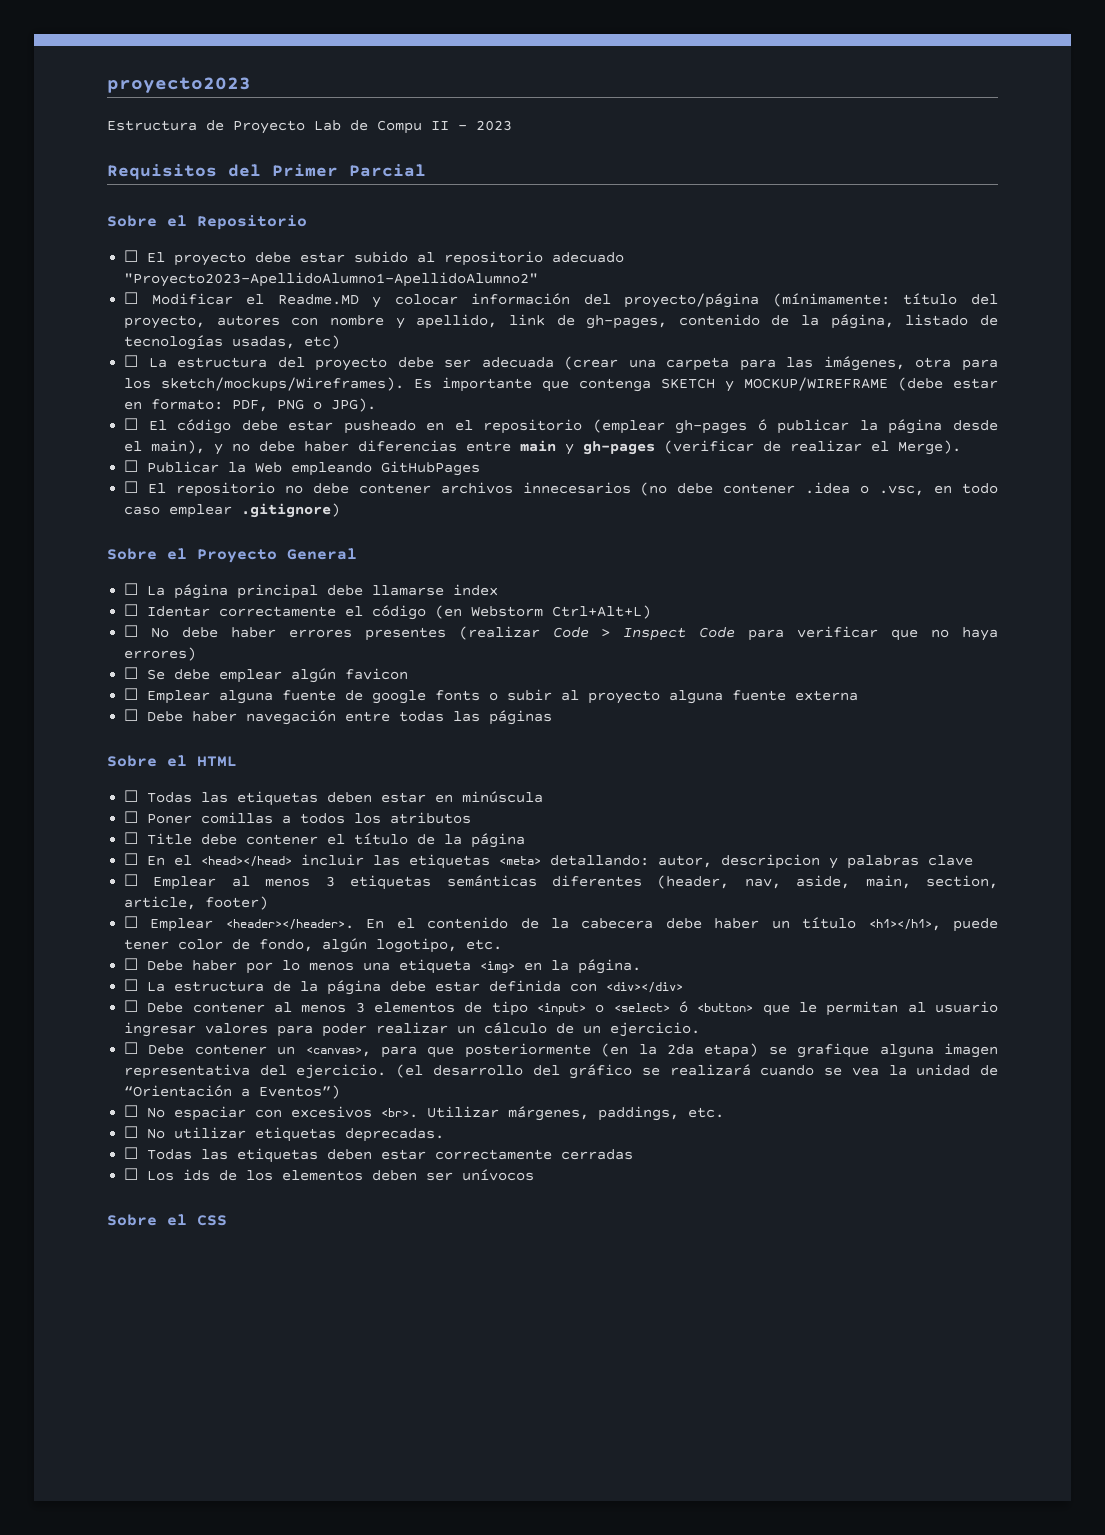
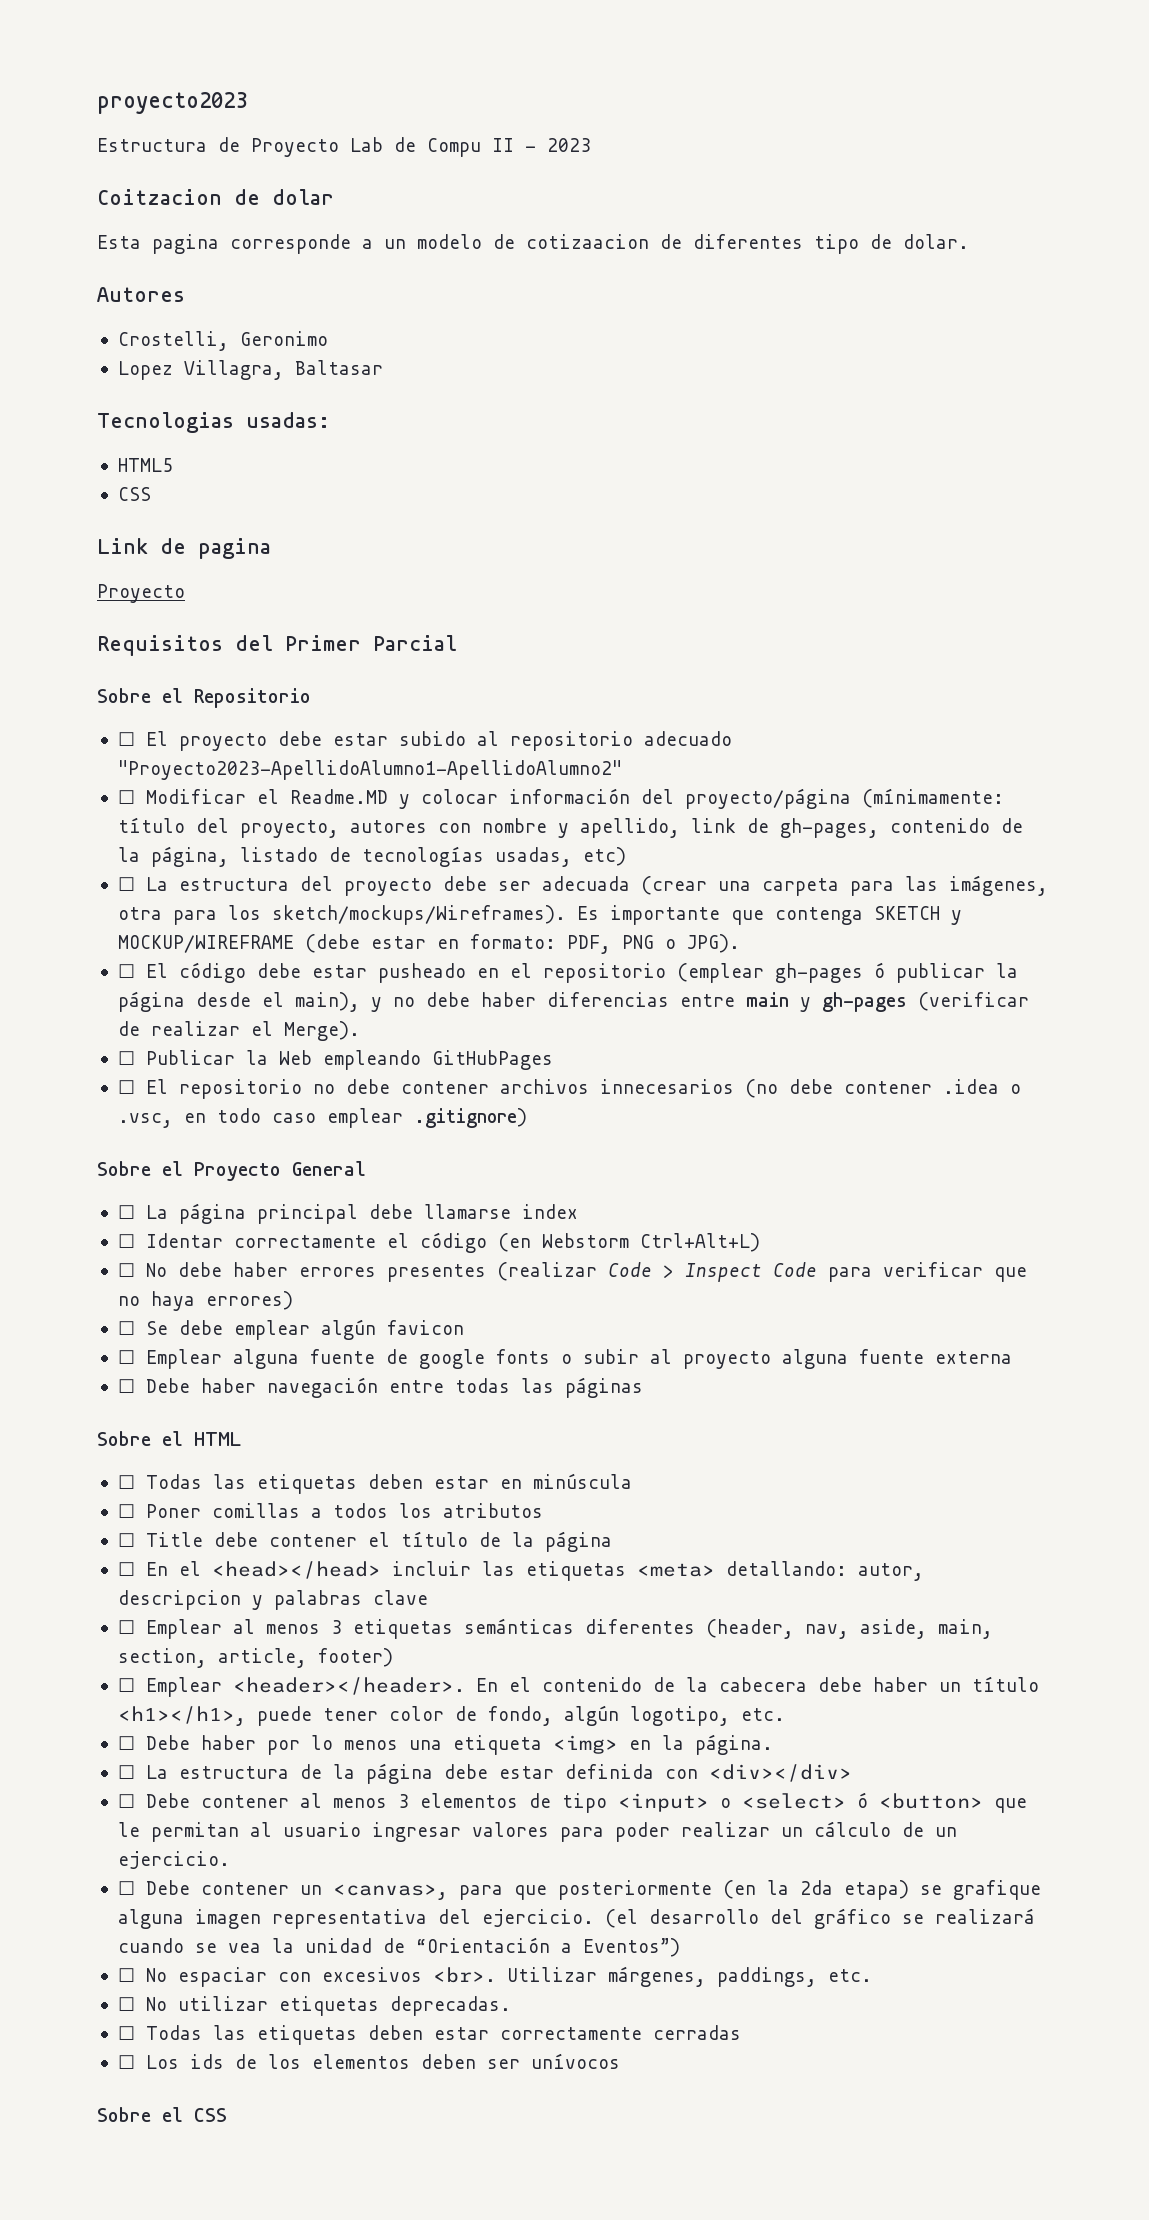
+ Coitzacion de dolar
+ Esta pagina corresponde a un modelo de cotizaacion de diferentes tipo de dolar.
+ Autores
+ Crostelli, Geronimo
+ Lopez Villagra, Baltasar
+ Tecnologias usadas:
+ HTML5
+ CSS
+ Link de pagina
+ Proyecto

